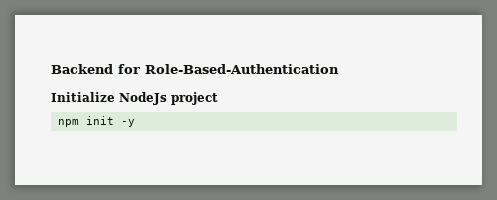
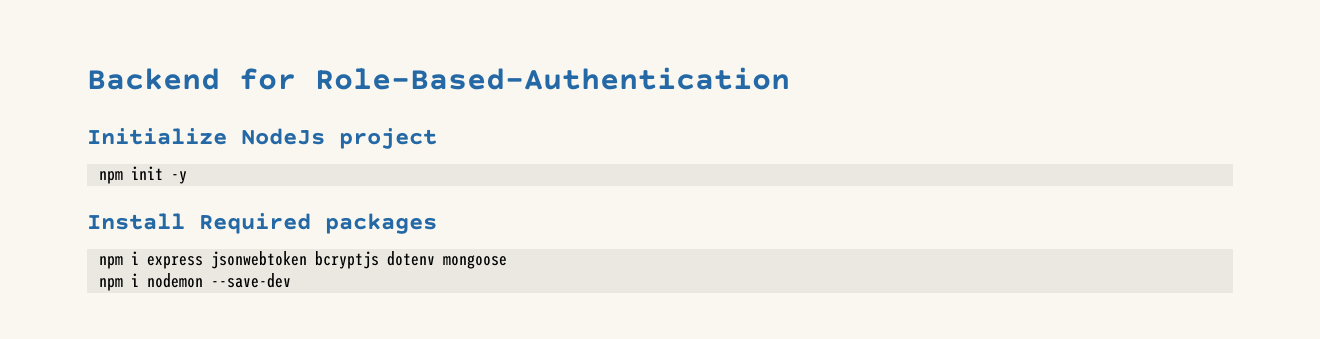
+ Install Required packages
+ npm i express jsonwebtoken bcryptjs dotenv mongoose
+ npm i nodemon --save-dev

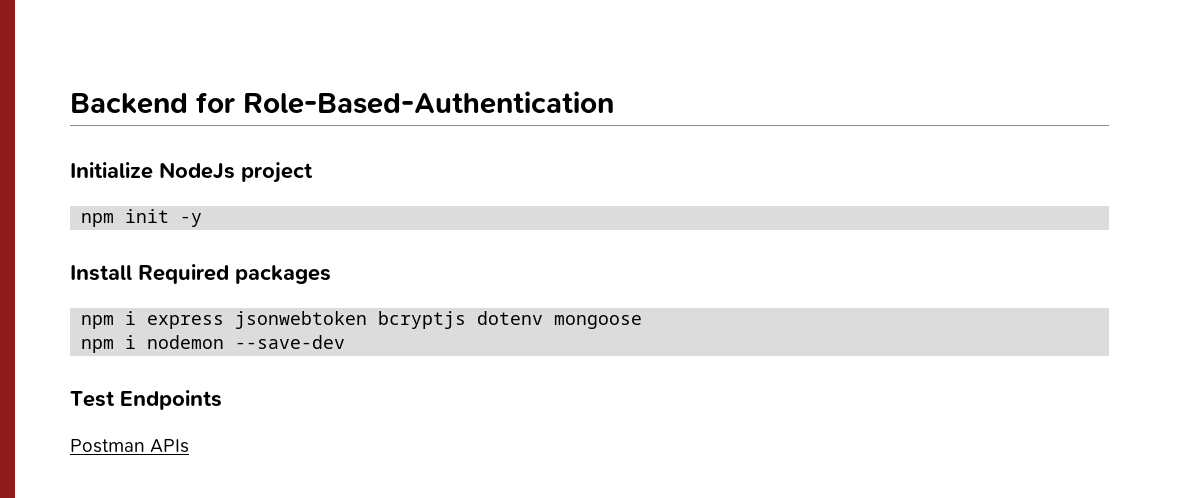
+ Test Endpoints
+ Postman APIs

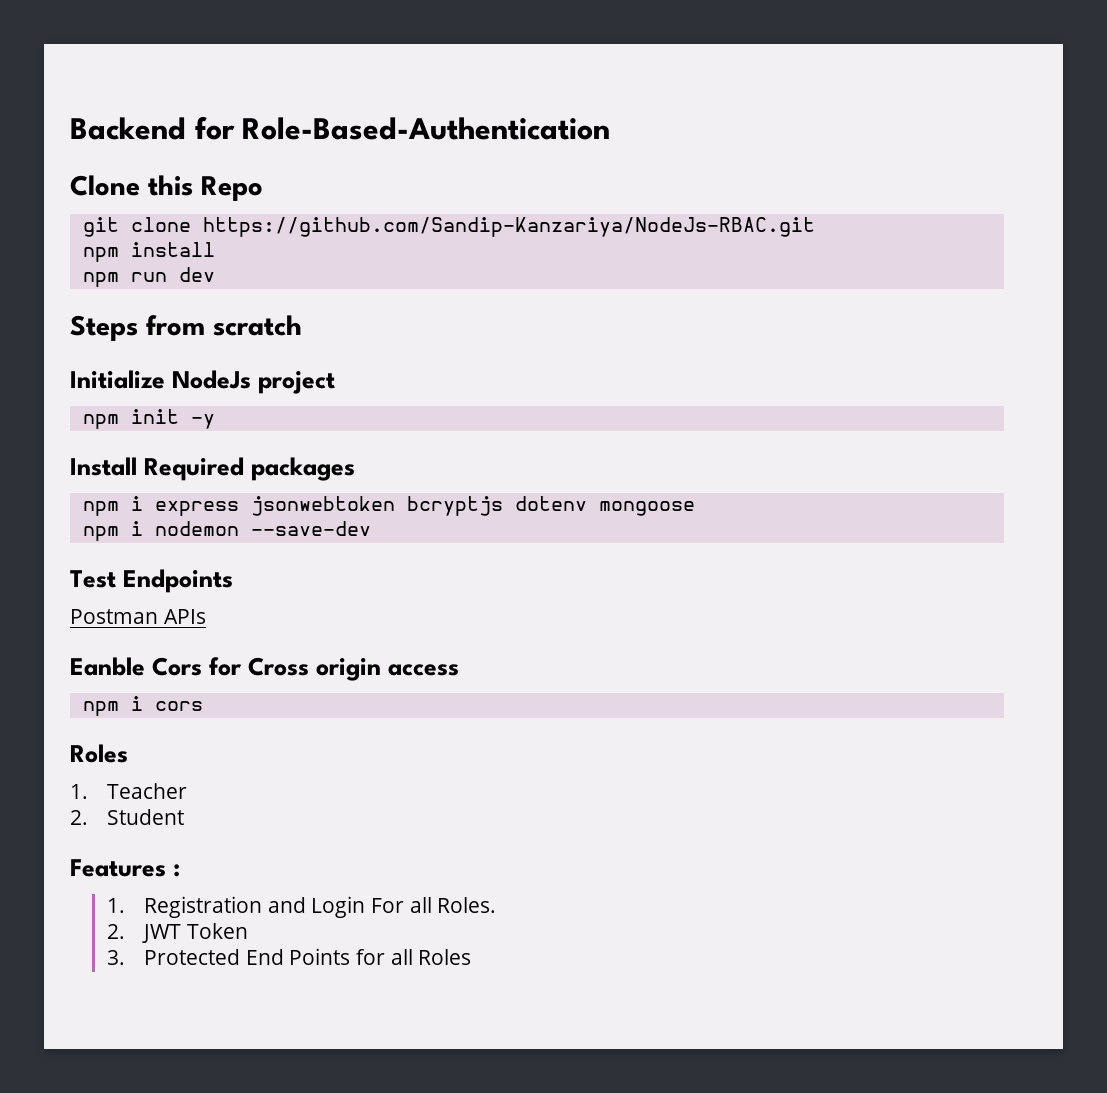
+ Clone this Repo
+ git clone https://github.com/Sandip-Kanzariya/NodeJs-RBAC.git
+ npm install
+ npm run dev
+ Steps from scratch
+ Eanble Cors for Cross origin access
+ npm i cors
+ Roles
+ 1. Teacher
+ 2. Student
+ Features :
+ 1. Registration and Login For all Roles.
+ 2. JWT Token
+ 3. Protected End Points for all Roles

